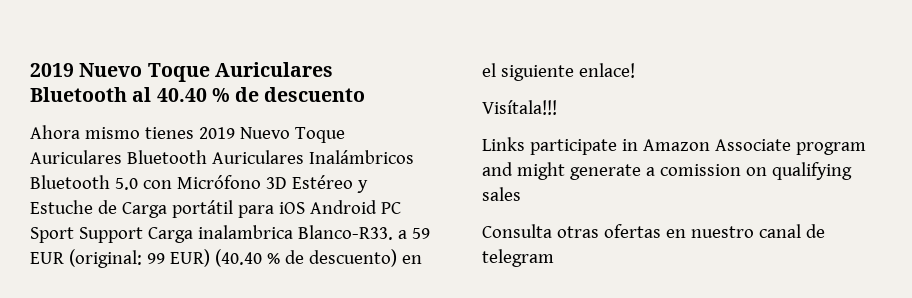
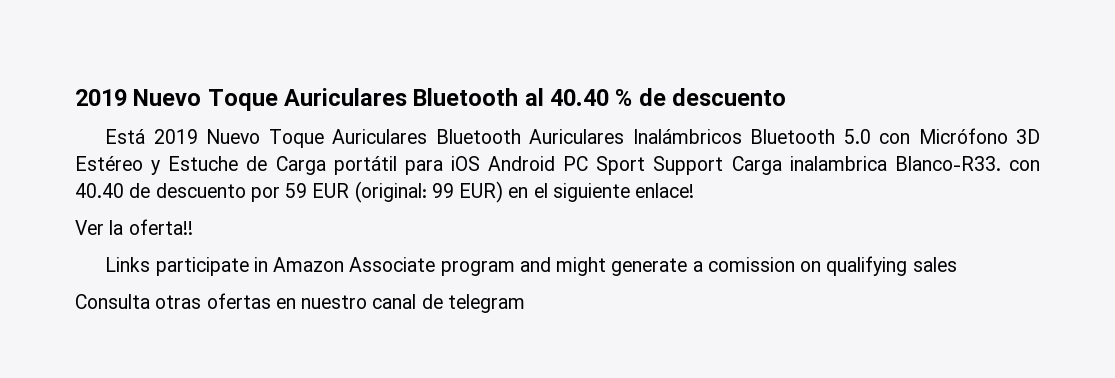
- Ahora mismo tienes 2019 Nuevo Toque Auriculares Bluetooth Auriculares Inalámbricos Bluetooth 5.0 con Micrófono 3D Estéreo y Estuche de Carga portátil para iOS Android PC Sport Support Carga inalambrica Blanco-R33. a 59 EUR (original: 99 EUR) (40.40 % de descuento) en el siguiente enlace!
+ Está 2019 Nuevo Toque Auriculares Bluetooth Auriculares Inalámbricos Bluetooth 5.0 con Micrófono 3D Estéreo y Estuche de Carga portátil para iOS Android PC Sport Support Carga inalambrica Blanco-R33. con 40.40 de descuento por 59 EUR (original: 99 EUR) en el siguiente enlace!
- Visítala!!!
+ Ver la oferta!!

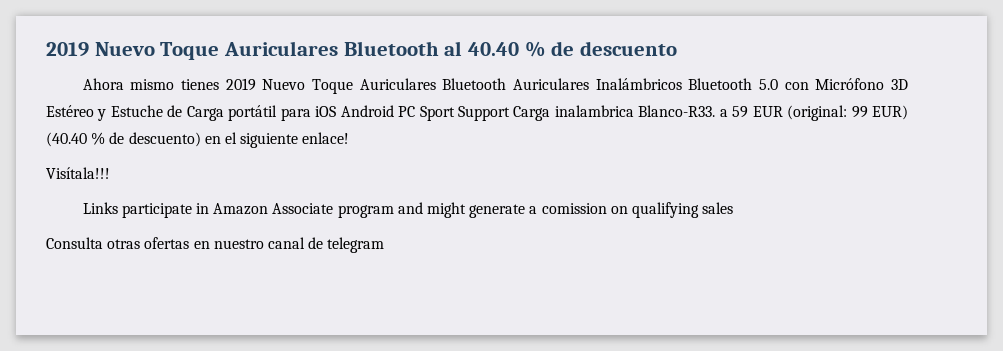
- Está 2019 Nuevo Toque Auriculares Bluetooth Auriculares Inalámbricos Bluetooth 5.0 con Micrófono 3D Estéreo y Estuche de Carga portátil para iOS Android PC Sport Support Carga inalambrica Blanco-R33. con 40.40 de descuento por 59 EUR (original: 99 EUR) en el siguiente enlace!
+ Ahora mismo tienes 2019 Nuevo Toque Auriculares Bluetooth Auriculares Inalámbricos Bluetooth 5.0 con Micrófono 3D Estéreo y Estuche de Carga portátil para iOS Android PC Sport Support Carga inalambrica Blanco-R33. a 59 EUR (original: 99 EUR) (40.40 % de descuento) en el siguiente enlace!
- Ver la oferta!!
+ Visítala!!!

